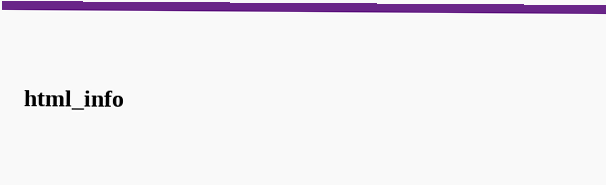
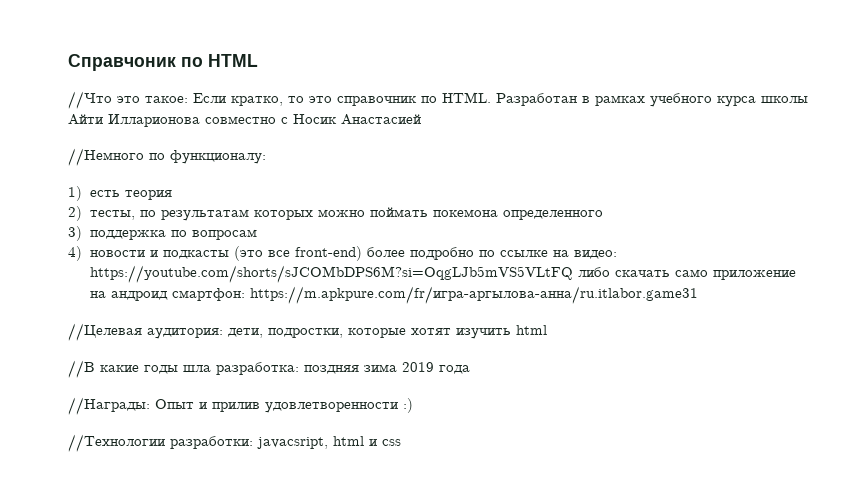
- html_info
+ Справчоник по HTML
+ //Что это такое: Если кратко, то это справочник по HTML. Разработан в рамках учебного курса школы Айти Илларионова совместно с Носик Анастасией
+ //Немного по функционалу:
+ 1) есть теория
+ 2) тесты, по результатам которых можно поймать покемона определенного
+ 3) поддержка по вопросам
+ 4) новости и подкасты (это все front-end) более подробно по ссылке на видео: https://youtube.com/shorts/sJCOMbDPS6M?si=OqgLJb5mVS5VLtFQ либо скачать само приложение на андроид смартфон: https://m.apkpure.com/fr/игра-аргылова-анна/ru.itlabor.game31
+ //Целевая аудитория: дети, подростки, которые хотят изучить html
+ //В какие годы шла разработка: поздняя зима 2019 года
+ //Награды: Опыт и прилив удовлетворенности :)
+ //Технологии разработки: javacsript, html и css

